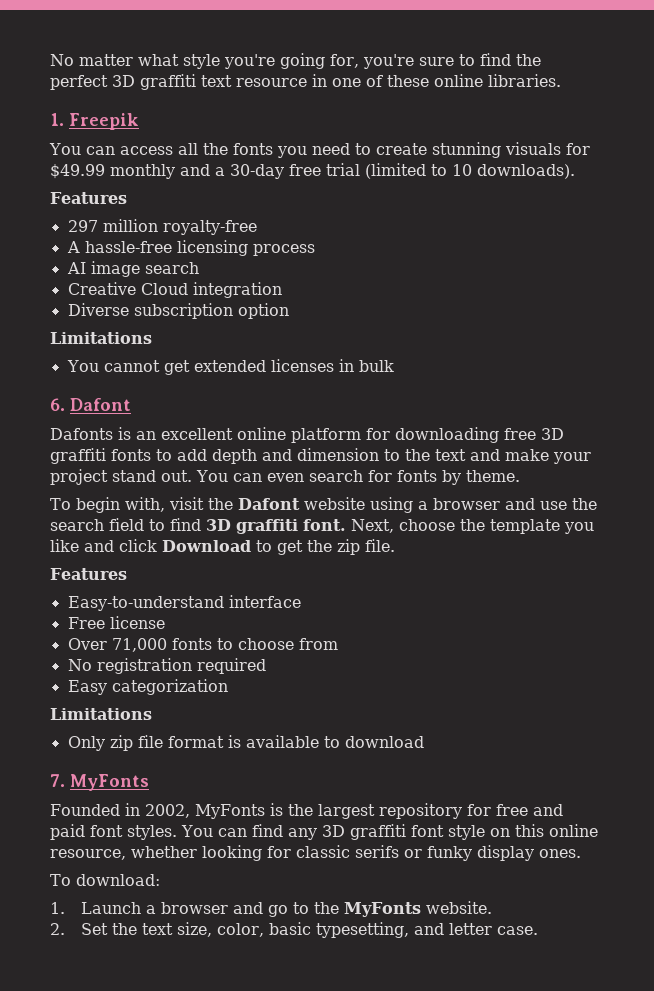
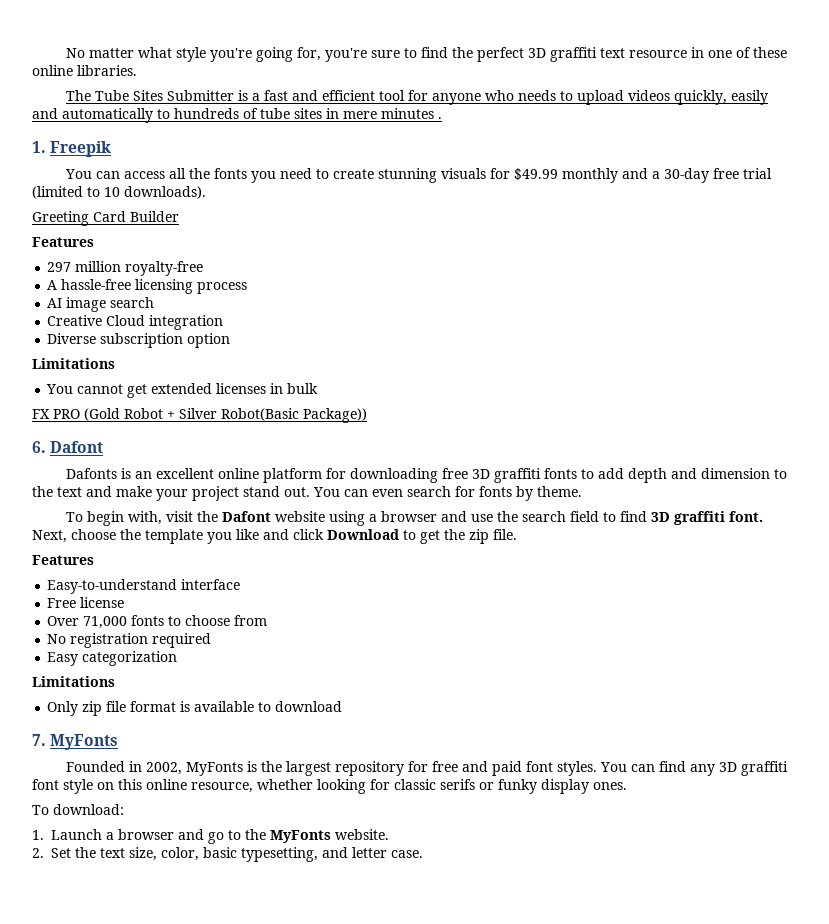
+ The Tube Sites Submitter is a fast and efficient tool for anyone who needs to upload videos quickly, easily and automatically to hundreds of tube sites in mere minutes .
+ Greeting Card Builder
+ FX PRO (Gold Robot + Silver Robot(Basic Package))

